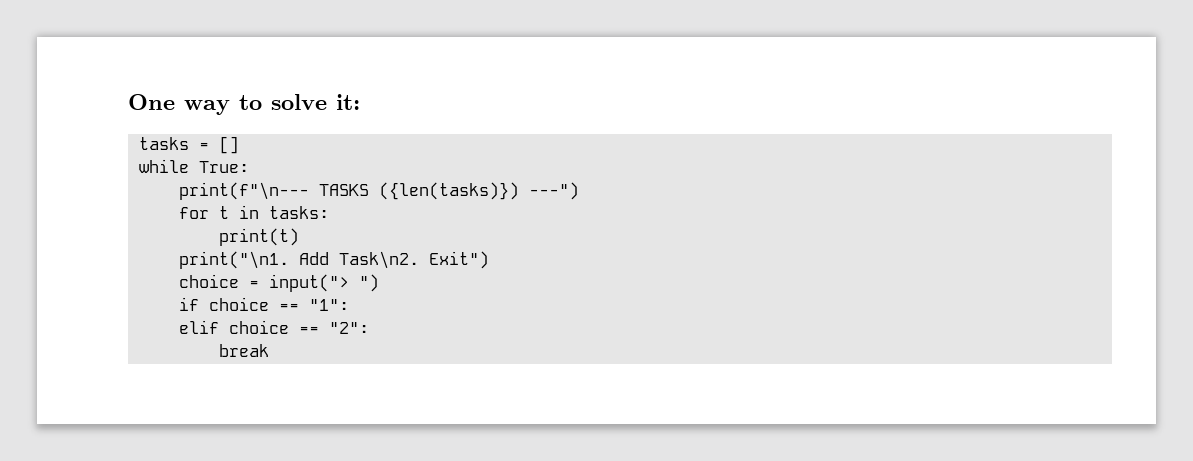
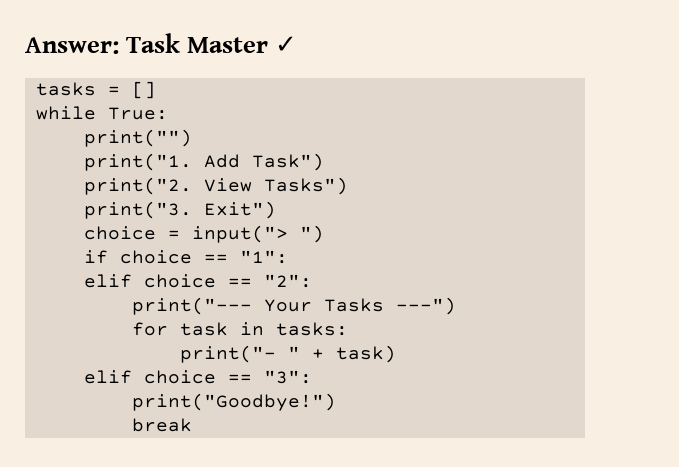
- One way to solve it:
+ Answer: Task Master ✓
- print(f"\n--- TASKS ({len(tasks)}) ---")
- for t in tasks:
- print(t)
- print("\n1. Add Task\n2.
+ print("")
+ print("1. Add Task")
+ print("2. View Tasks")
+ print("3.
+ print("--- Your Tasks ---")
+ for task in tasks:
+ print("- " + task)
+ elif choice == "3":
+ print("Goodbye!")

